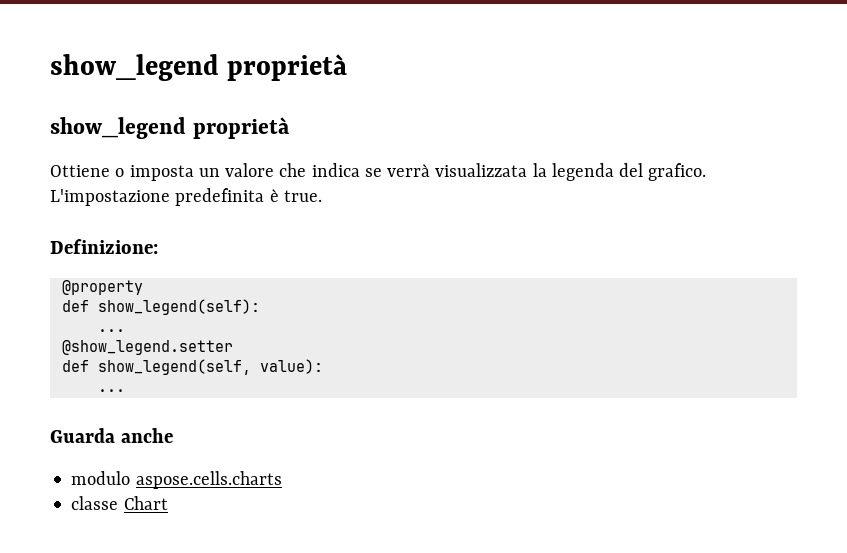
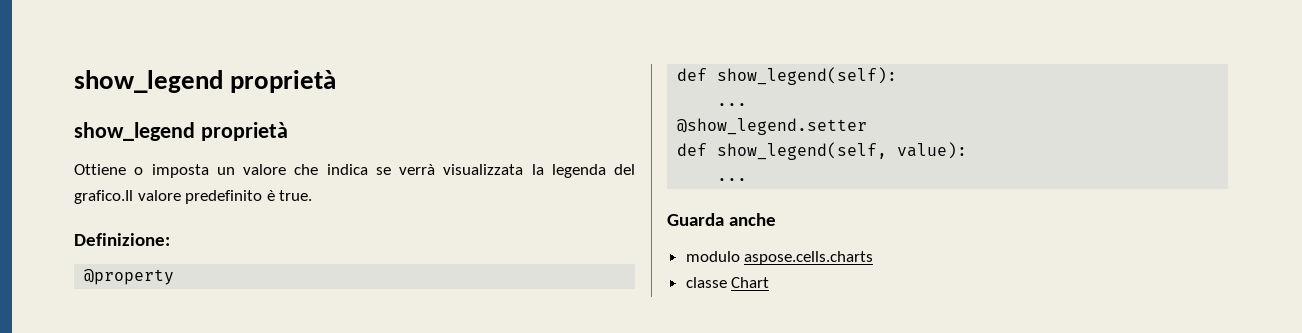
- Ottiene o imposta un valore che indica se verrà visualizzata la legenda del grafico. L'impostazione predefinita è true.
+ Ottiene o imposta un valore che indica se verrà visualizzata la legenda del grafico.Il valore predefinito è true.

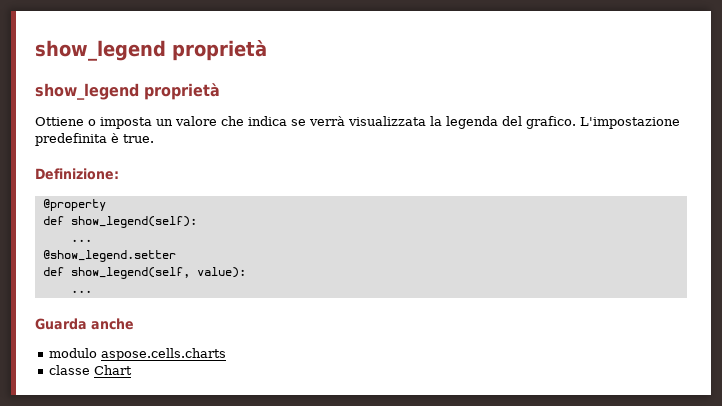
- Ottiene o imposta un valore che indica se verrà visualizzata la legenda del grafico.Il valore predefinito è true.
+ Ottiene o imposta un valore che indica se verrà visualizzata la legenda del grafico. L'impostazione predefinita è true.

